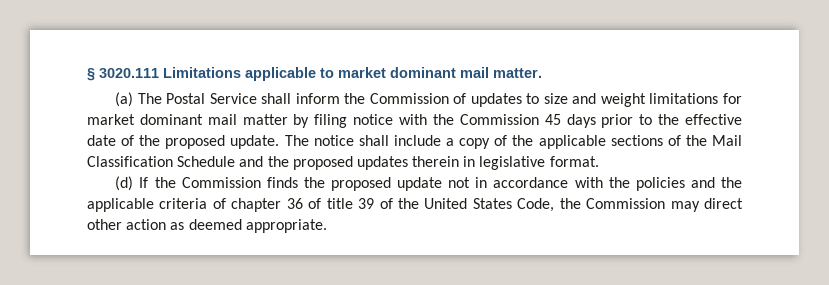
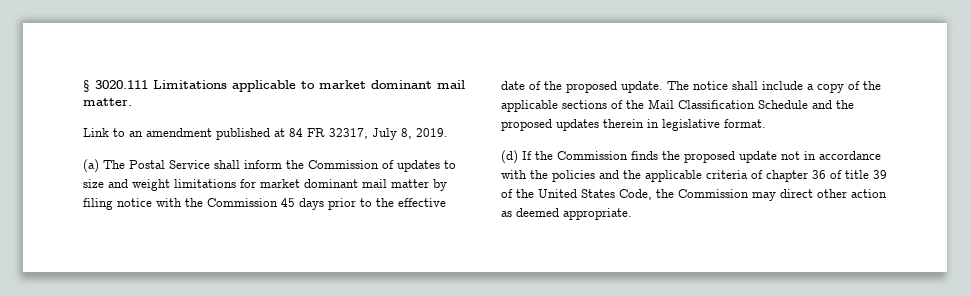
+ Link to an amendment published at 84 FR 32317, July 8, 2019.

